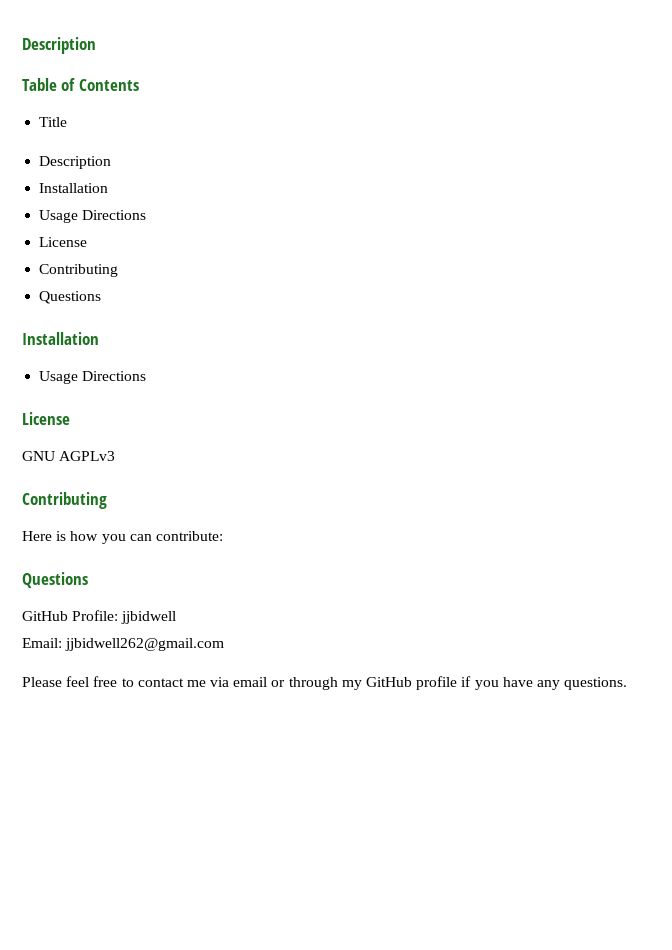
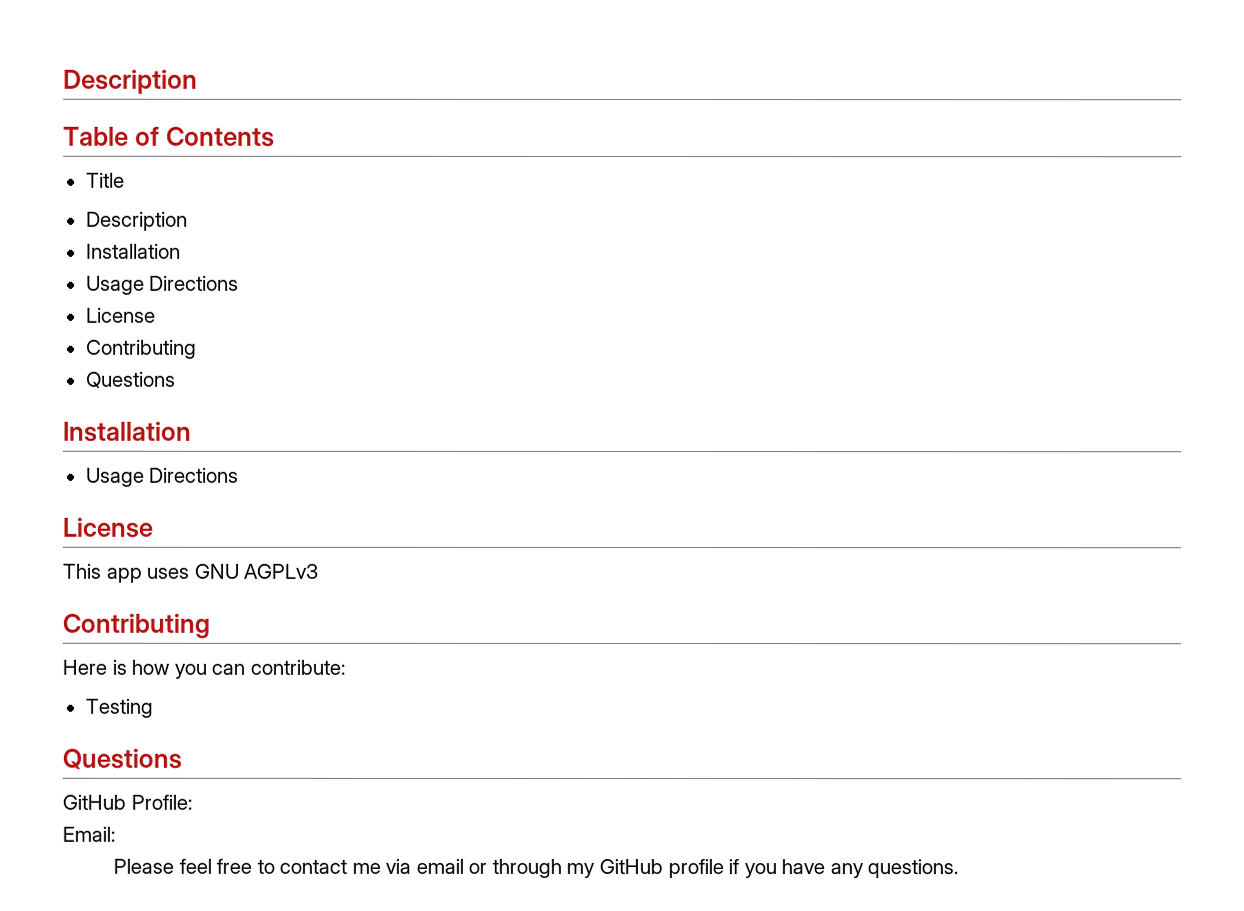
- GNU AGPLv3
+ This app uses GNU AGPLv3
+ Testing
- GitHub Profile: jjbidwell
+ GitHub Profile:
- Email: jjbidwell262@gmail.com
+ Email:

